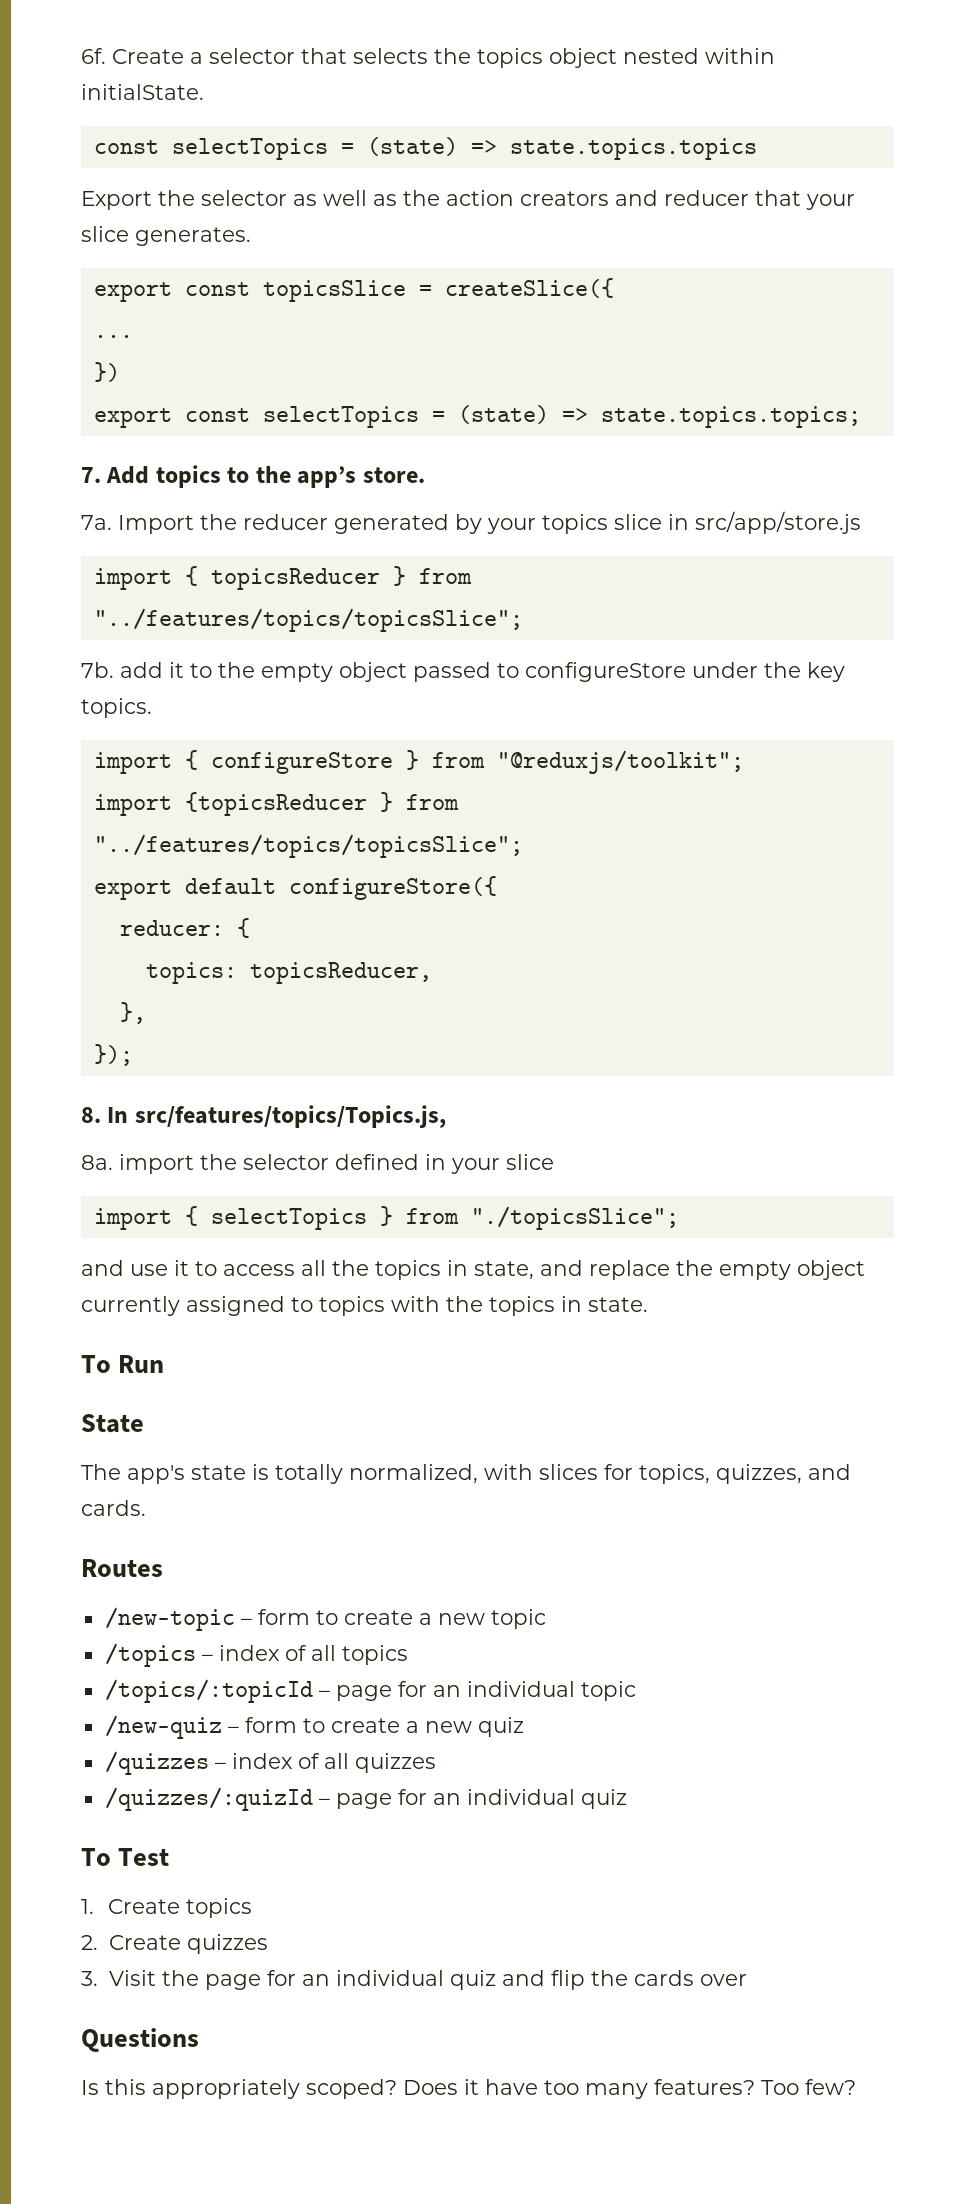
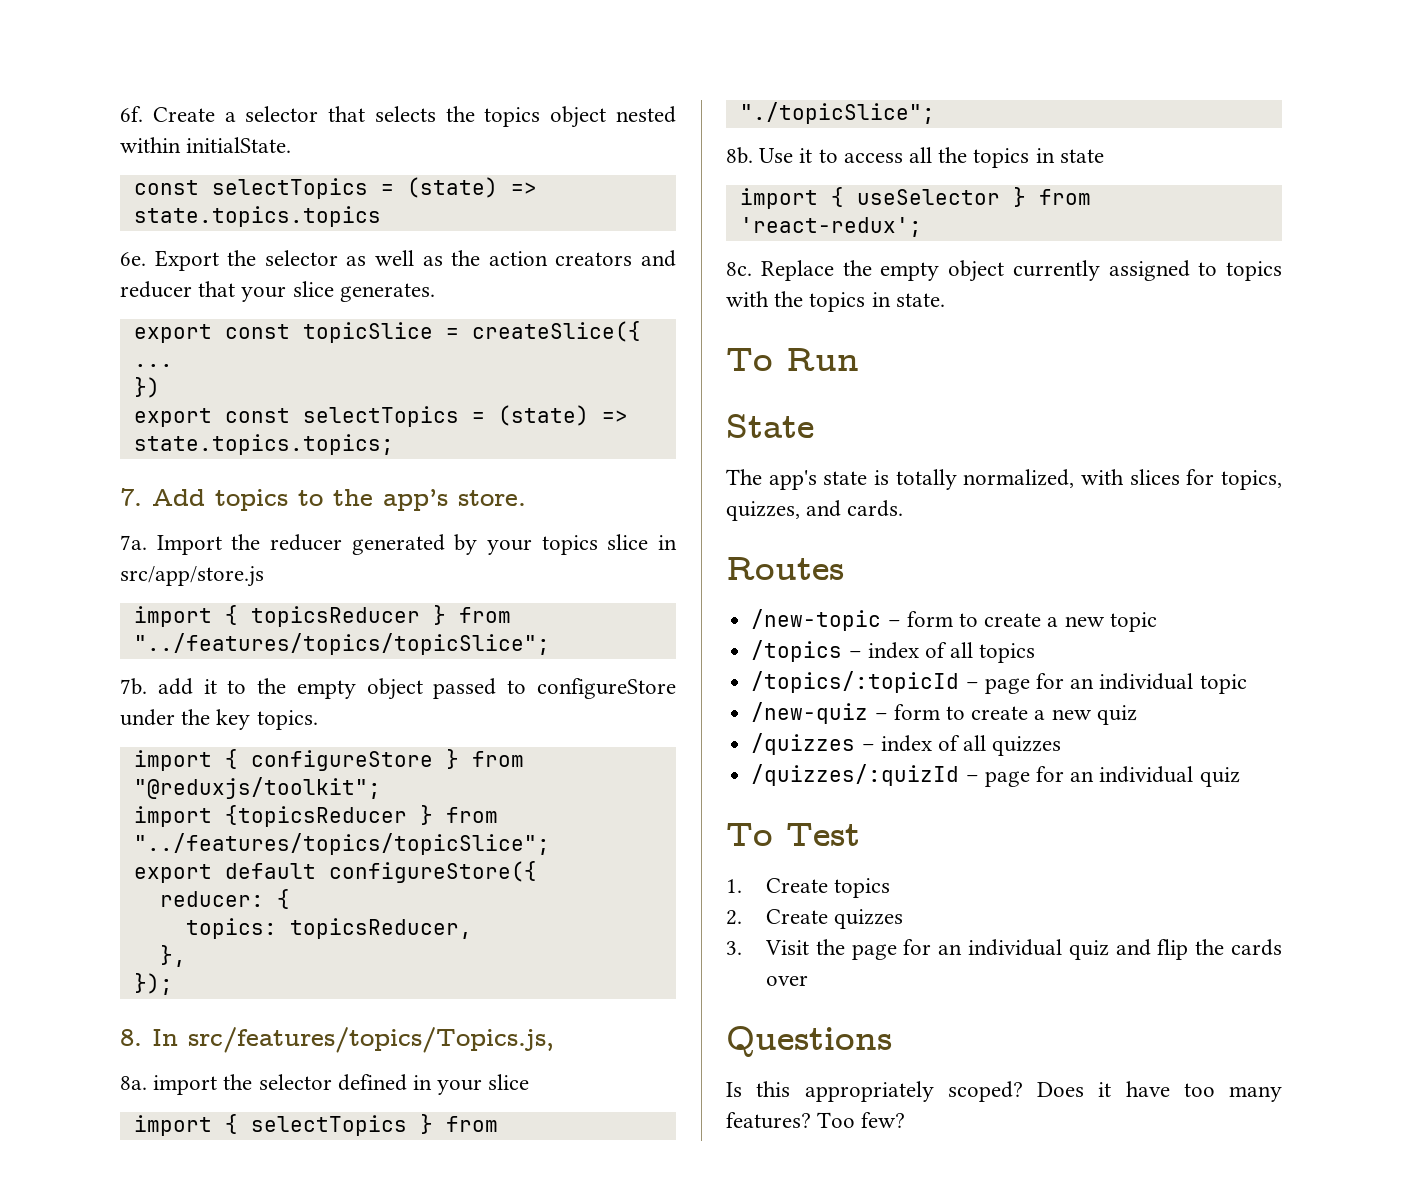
+ 6e.
- export const topicsSlice = createSlice({
+ export const topicSlice = createSlice({
- import { topicsReducer } from "../features/topics/topicsSlice";
+ import { topicsReducer } from "../features/topics/topicSlice";
- import {topicsReducer } from "../features/topics/topicsSlice";
+ import {topicsReducer } from "../features/topics/topicSlice";
- import { selectTopics } from "./topicsSlice";
- and use it to access all the topics in state, and replace the empty object currently assigned to topics with the topics in state.
+ import { selectTopics } from "./topicSlice";
+ 8b. Use it to access all the topics in state
+ import { useSelector } from 'react-redux';
+ 8c. Replace the empty object currently assigned to topics with the topics in state.

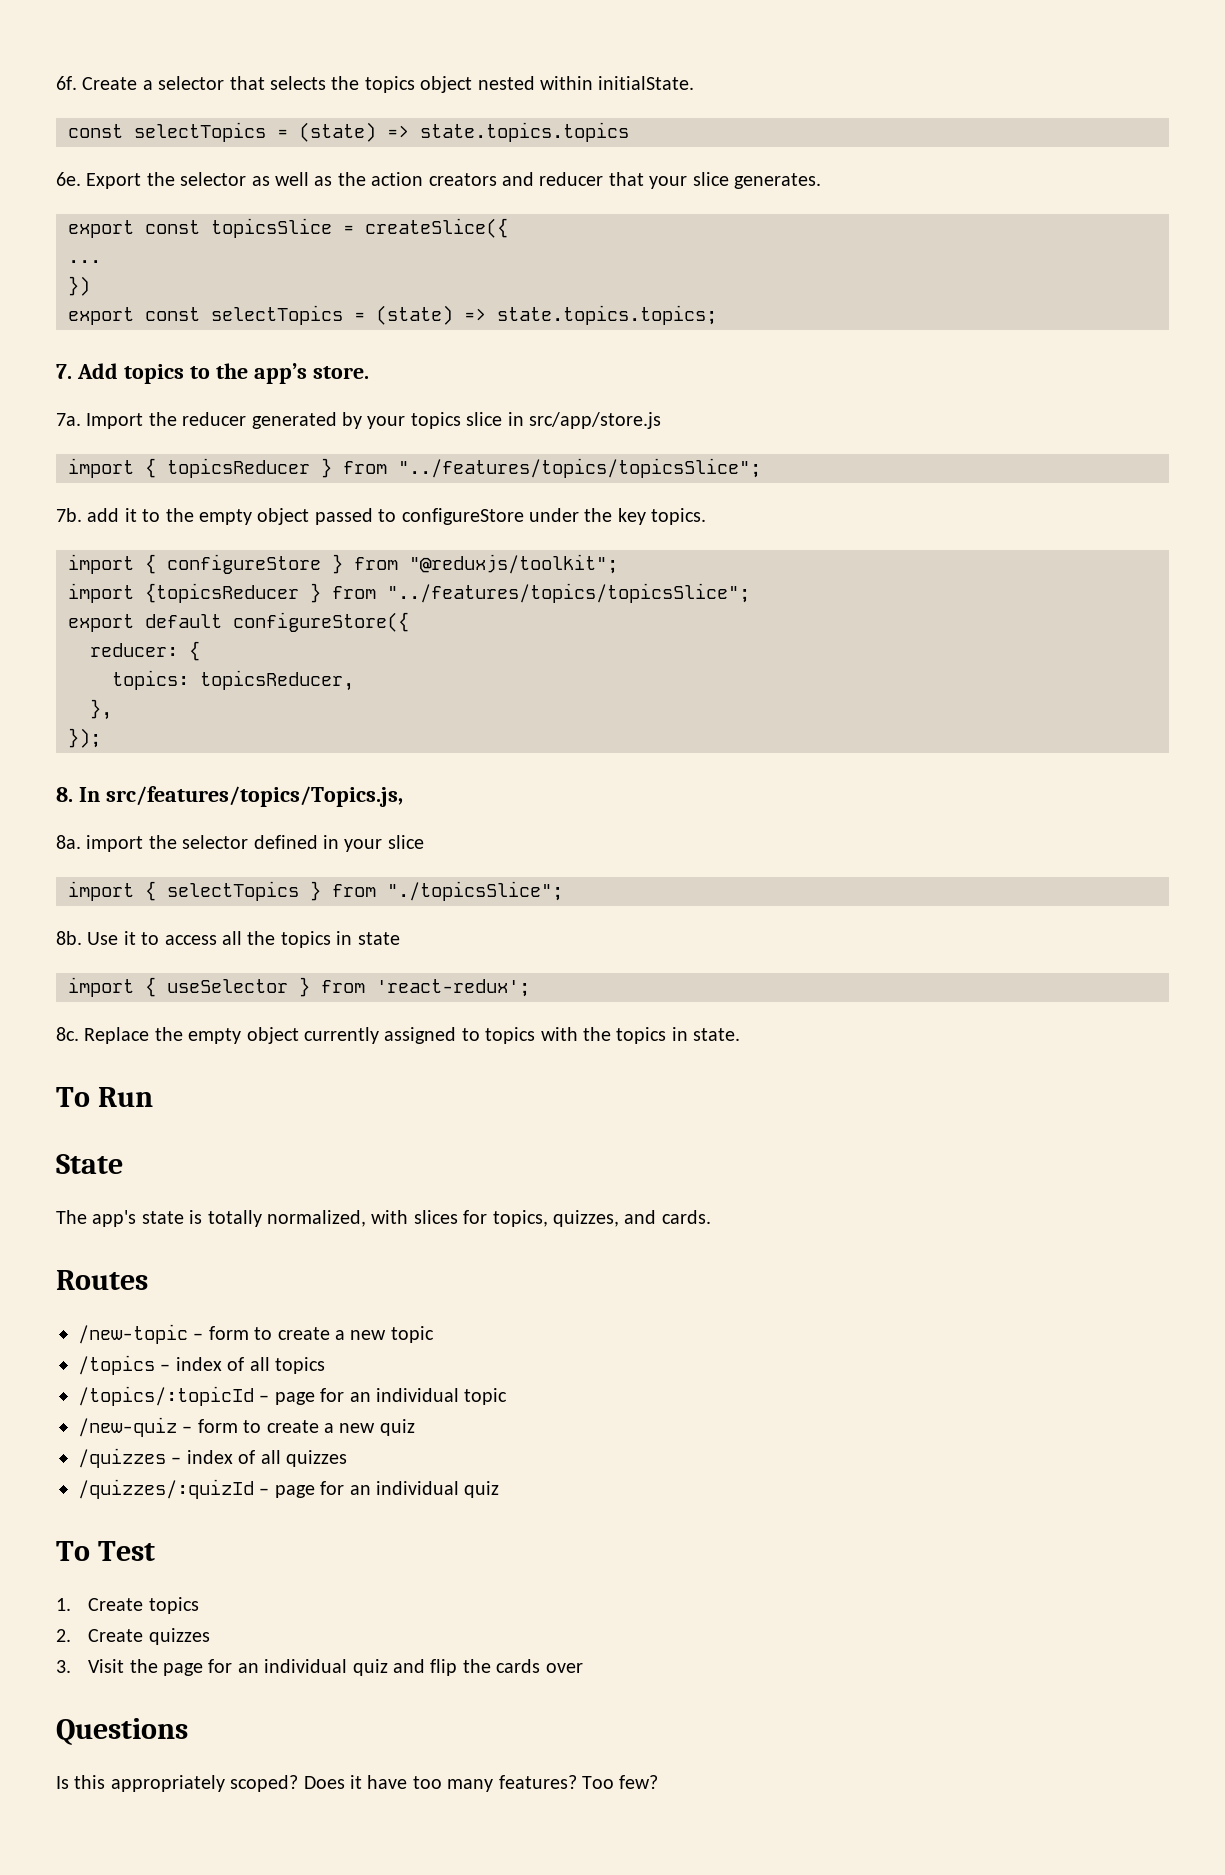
- export const topicSlice = createSlice({
+ export const topicsSlice = createSlice({
- import { topicsReducer } from "../features/topics/topicSlice";
+ import { topicsReducer } from "../features/topics/topicsSlice";
- import {topicsReducer } from "../features/topics/topicSlice";
+ import {topicsReducer } from "../features/topics/topicsSlice";
- import { selectTopics } from "./topicSlice";
+ import { selectTopics } from "./topicsSlice";

